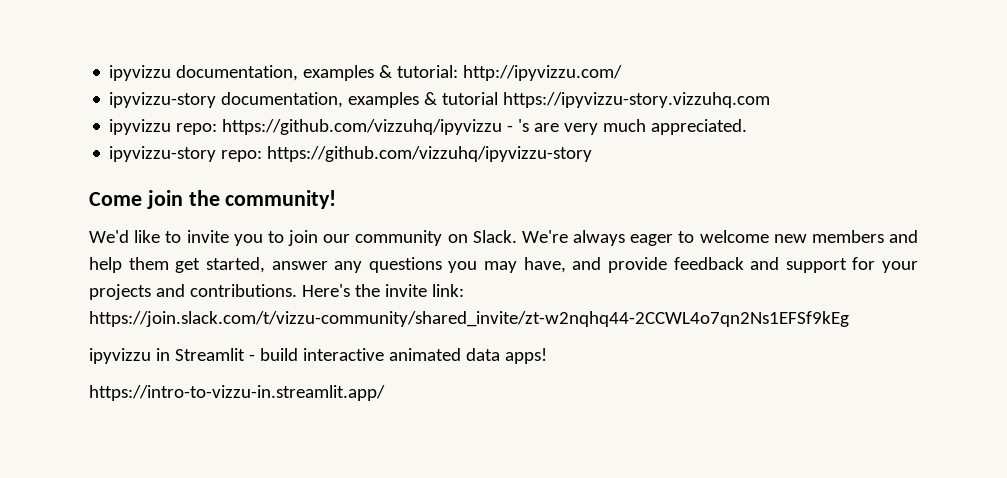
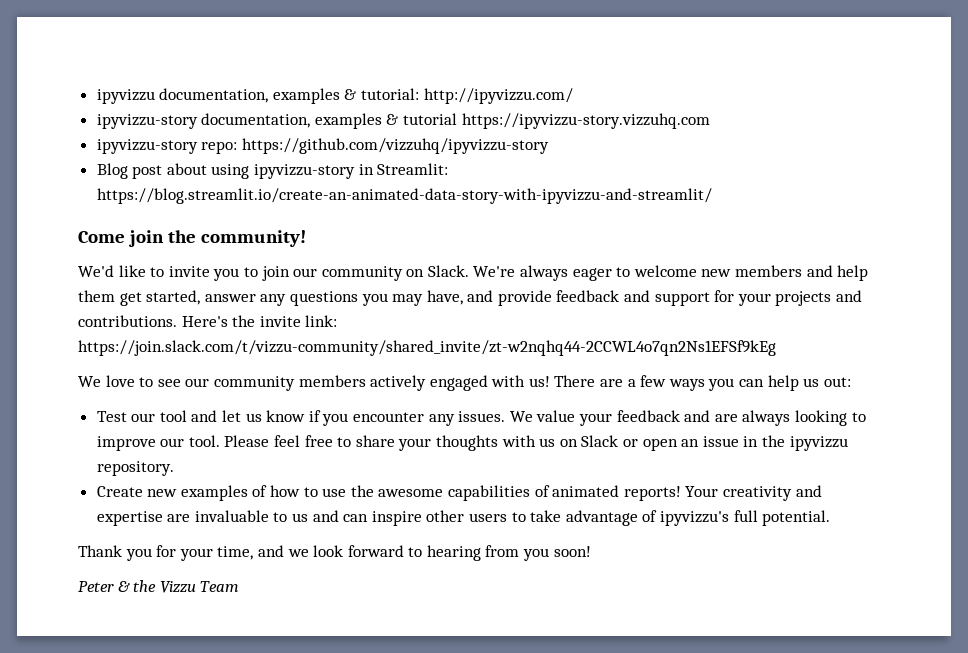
- ipyvizzu repo: https://github.com/vizzuhq/ipyvizzu - 's are very much appreciated.
  ipyvizzu-story repo: https://github.com/vizzuhq/ipyvizzu-story
+ Blog post about using ipyvizzu-story in Streamlit: https://blog.streamlit.io/create-an-animated-data-story-with-ipyvizzu-and-streamlit/
- ipyvizzu in Streamlit - build interactive animated data apps!
- https://intro-to-vizzu-in.streamlit.app/
+ We love to see our community members actively engaged with us! There are a few ways you can help us out:
+ Test our tool and let us know if you encounter any issues. We value your feedback and are always looking to improve our tool. Please feel free to share your thoughts with us on Slack or open an issue in the ipyvizzu repository.
+ Create new examples of how to use the awesome capabilities of animated reports! Your creativity and expertise are invaluable to us and can inspire other users to take advantage of ipyvizzu's full potential.
+ Thank you for your time, and we look forward to hearing from you soon!
+ Peter & the Vizzu Team

